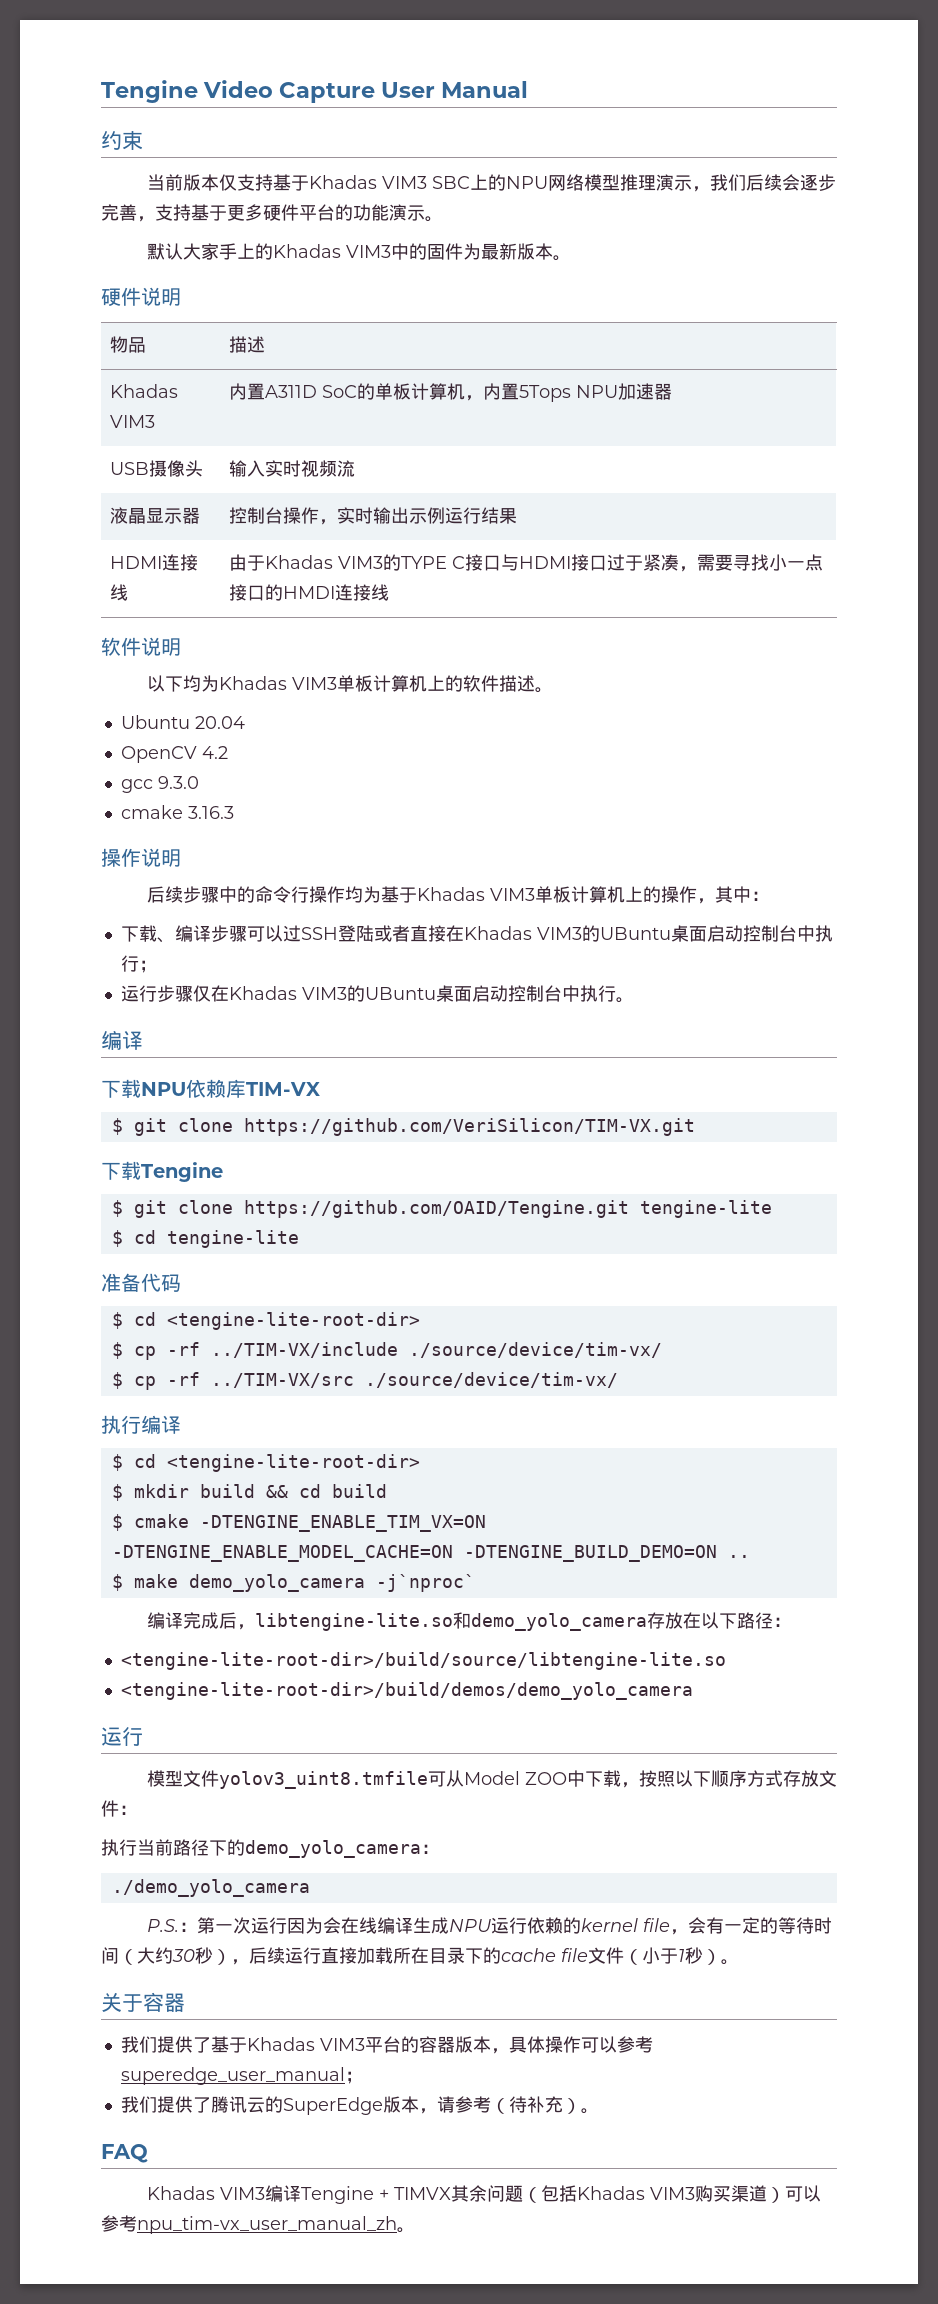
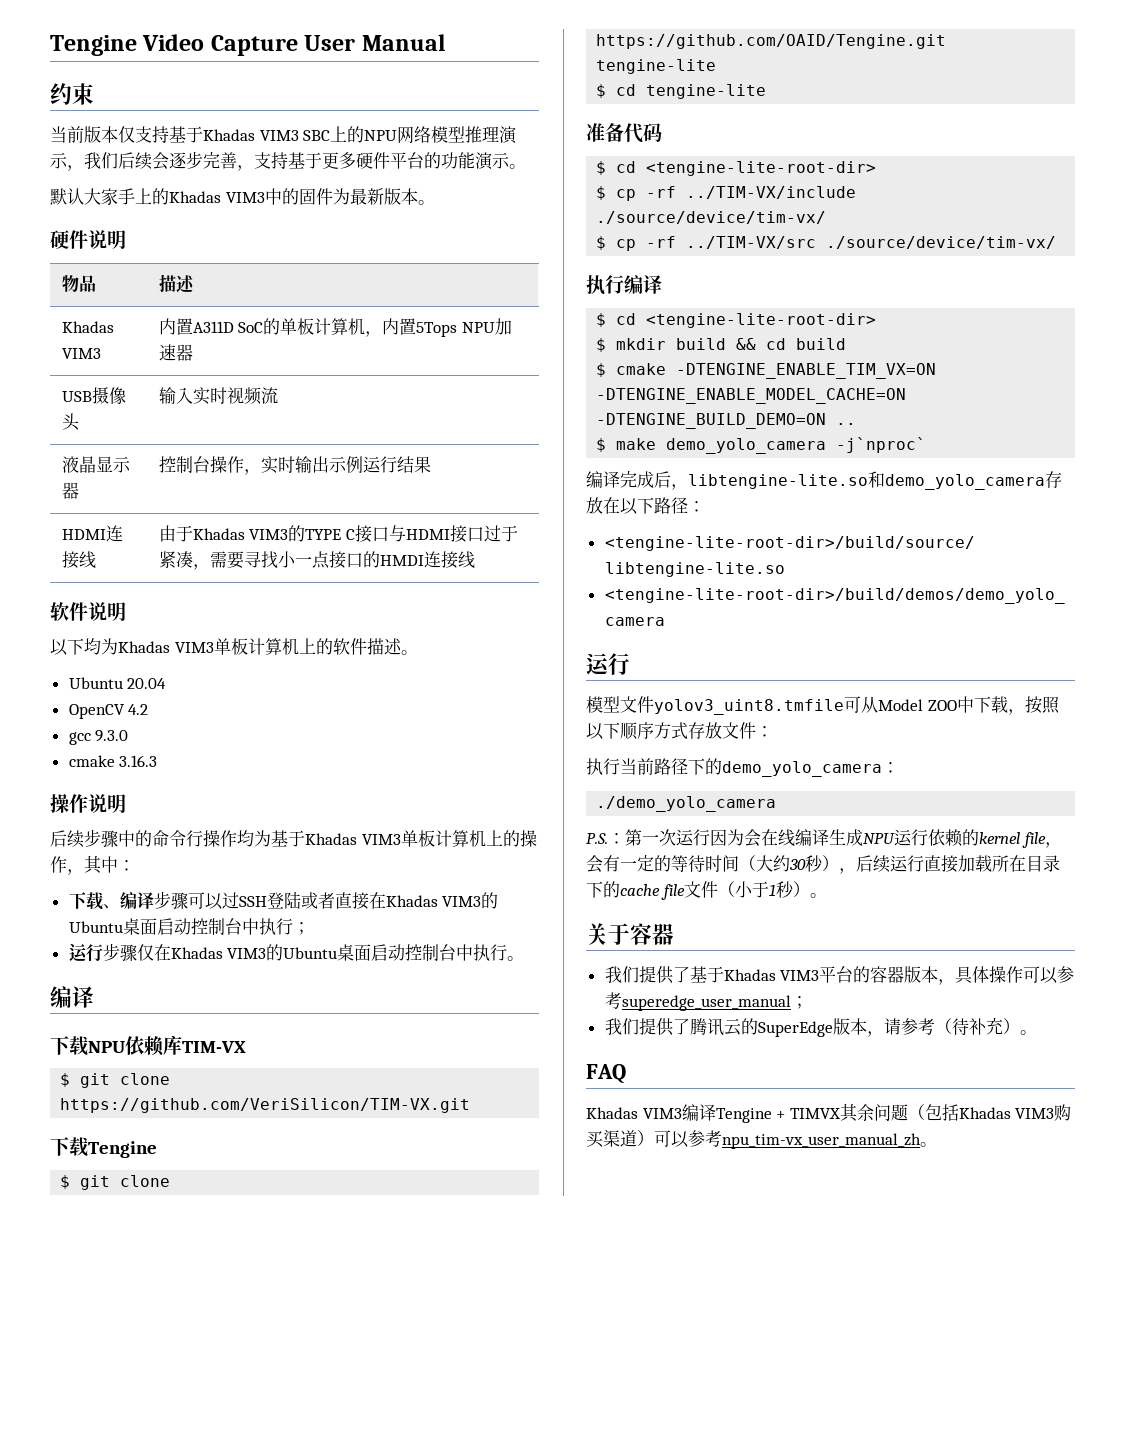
- 下载、编译步骤可以过SSH登陆或者直接在Khadas VIM3的UBuntu桌面启动控制台中执行；
+ 下载、编译步骤可以过SSH登陆或者直接在Khadas VIM3的Ubuntu桌面启动控制台中执行；
- 运行步骤仅在Khadas VIM3的UBuntu桌面启动控制台中执行。
+ 运行步骤仅在Khadas VIM3的Ubuntu桌面启动控制台中执行。

